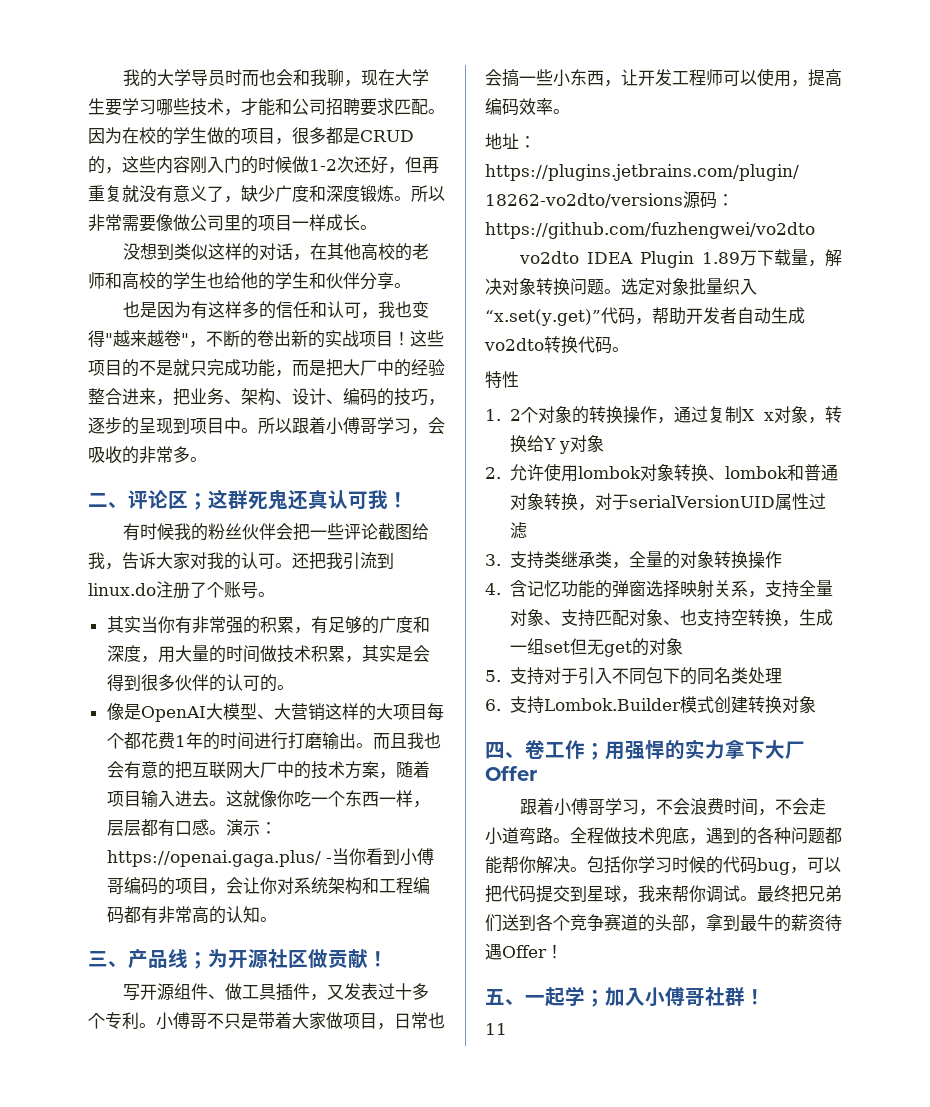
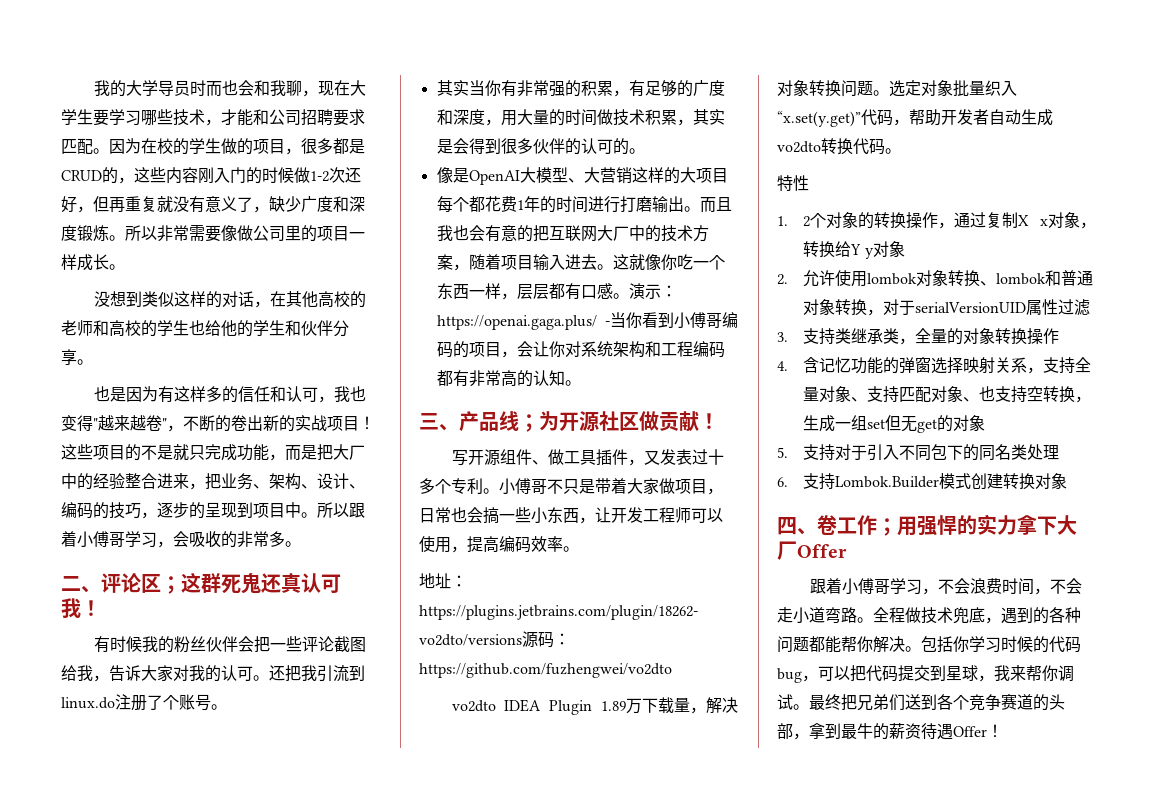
- 五、一起学；加入小傅哥社群！
- 11

